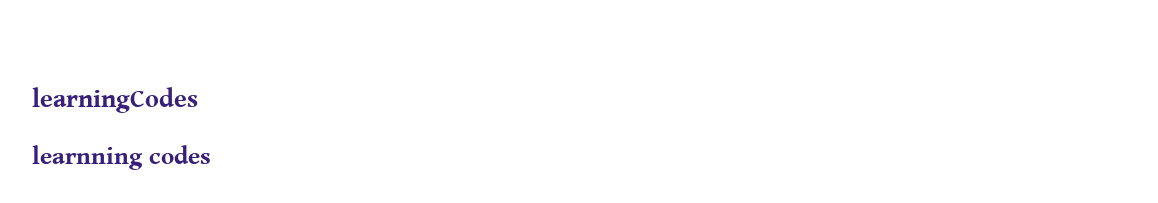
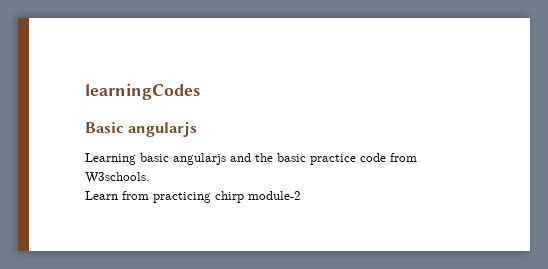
- learnning codes
+ Basic angularjs
+ Learning basic angularjs and the basic practice code from W3schools.
+ Learn from practicing chirp module-2

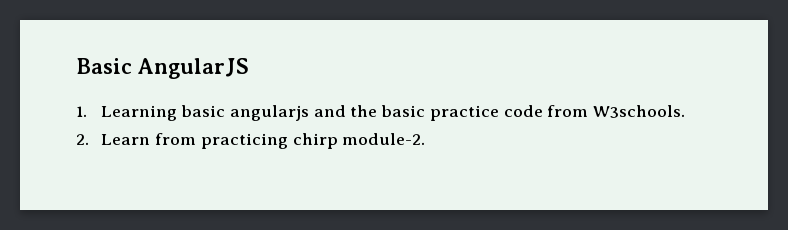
- learningCodes
- Basic angularjs
- Learning basic angularjs and the basic practice code from W3schools.
+ Basic AngularJS
+ 1. Learning basic angularjs and the basic practice code from W3schools.
- Learn from practicing chirp module-2
+ 2. Learn from practicing chirp module-2.

